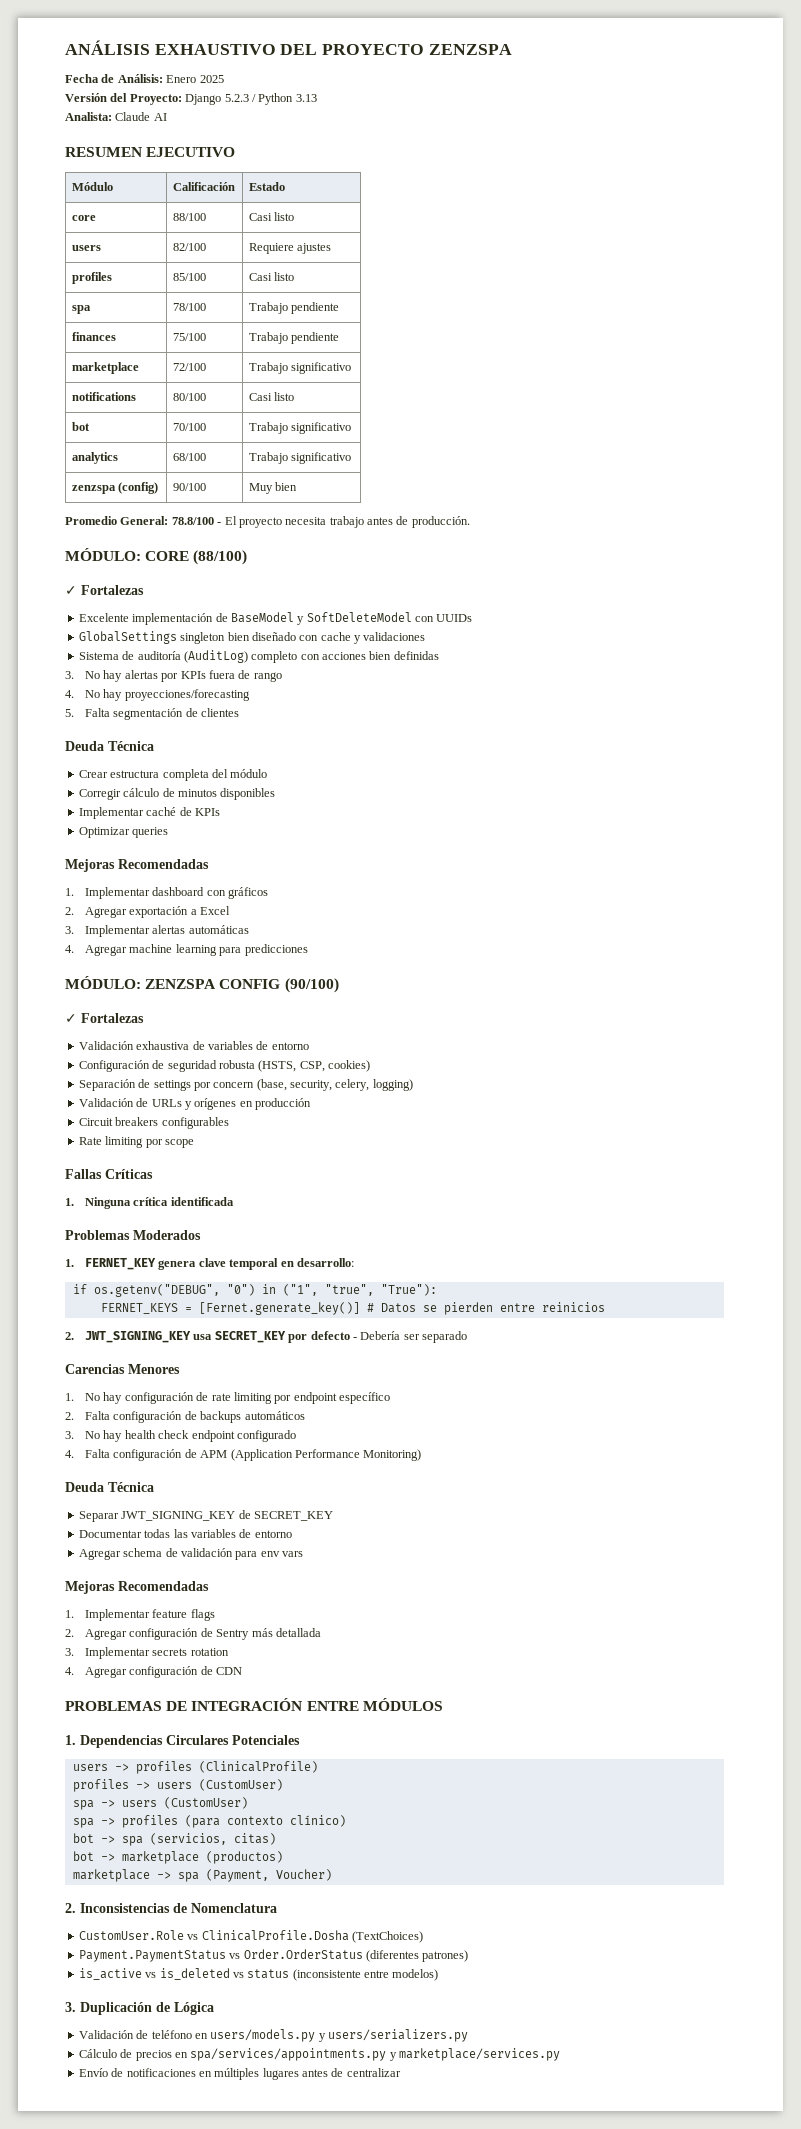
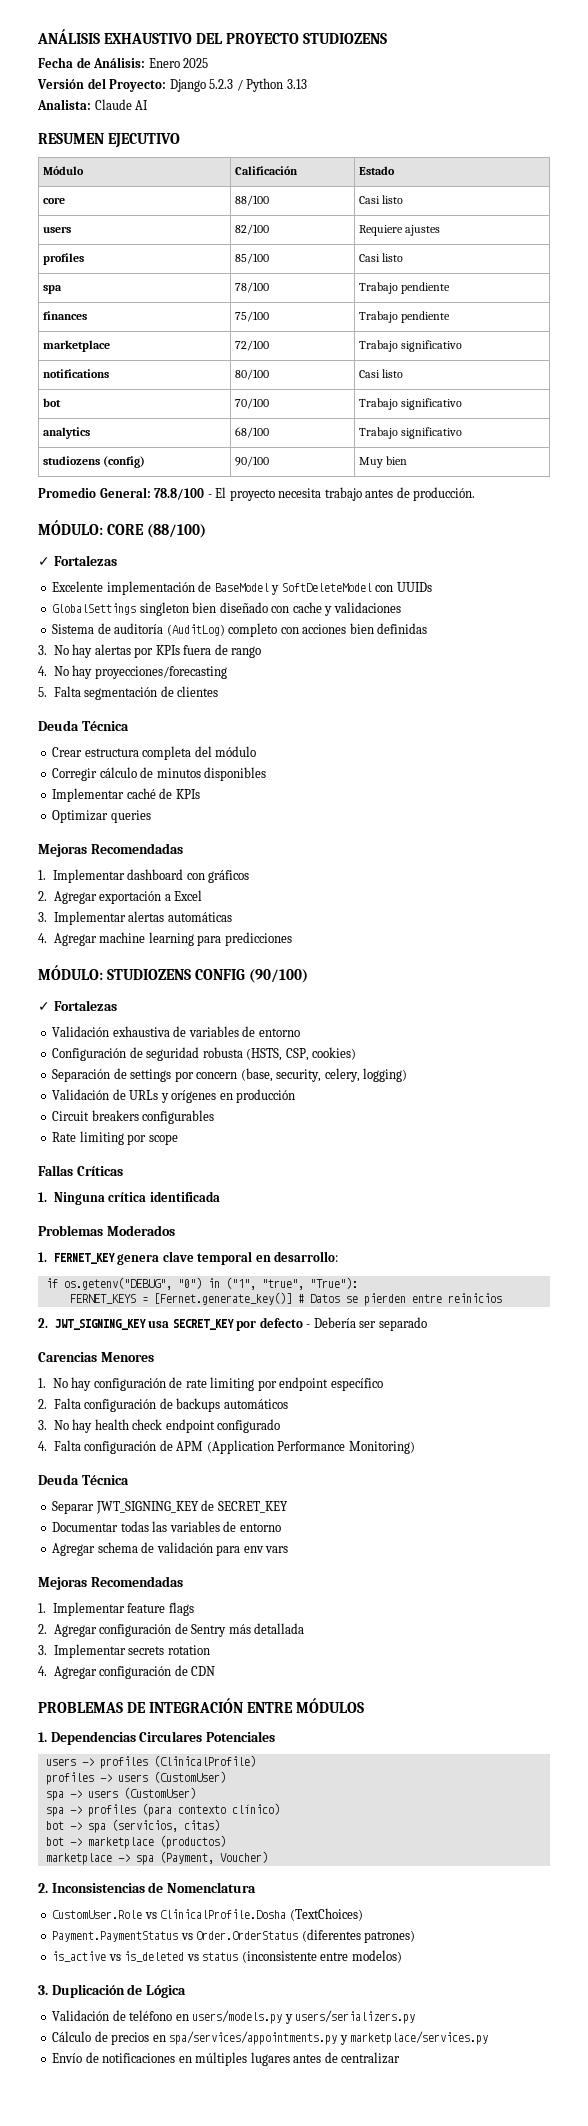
- ANÁLISIS EXHAUSTIVO DEL PROYECTO ZENZSPA
+ ANÁLISIS EXHAUSTIVO DEL PROYECTO STUDIOZENS
- zenzspa (config) | 90/100 | Muy bien
+ studiozens (config) | 90/100 | Muy bien
- MÓDULO: ZENZSPA CONFIG (90/100)
+ MÓDULO: STUDIOZENS CONFIG (90/100)

